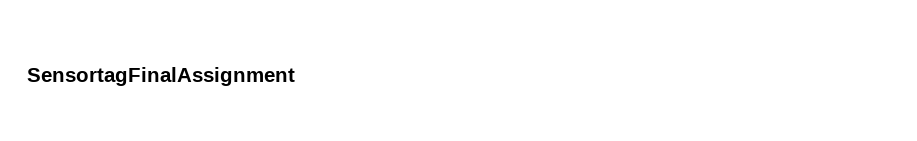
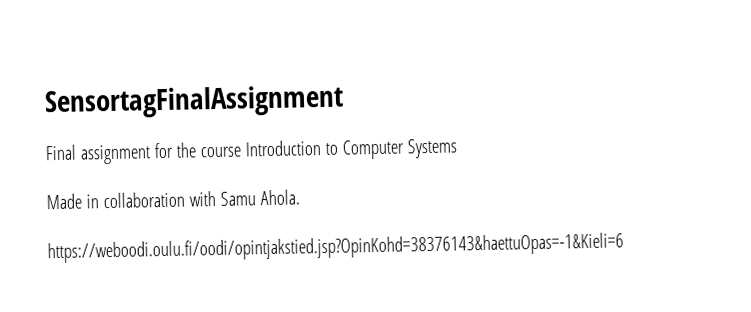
+ Final assignment for the course Introduction to Computer Systems
+ Made in collaboration with Samu Ahola.
+ https://weboodi.oulu.fi/oodi/opintjakstied.jsp?OpinKohd=38376143&haettuOpas=-1&Kieli=6

